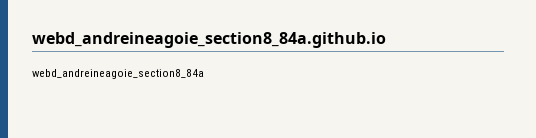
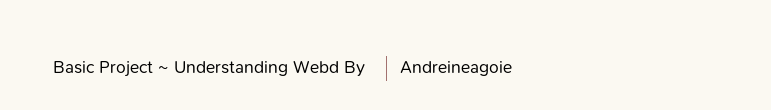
- webd_andreineagoie_section8_84a.github.io
- webd_andreineagoie_section8_84a
+ Basic Project ~ Understanding Webd By Andreineagoie

